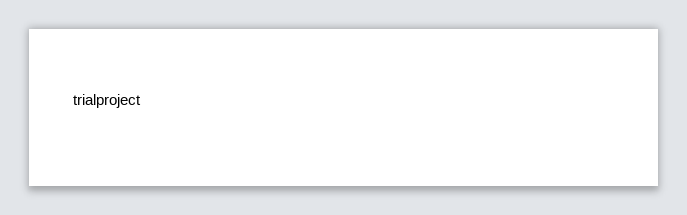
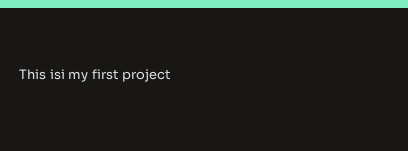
- trialproject
+ This isi my first project

